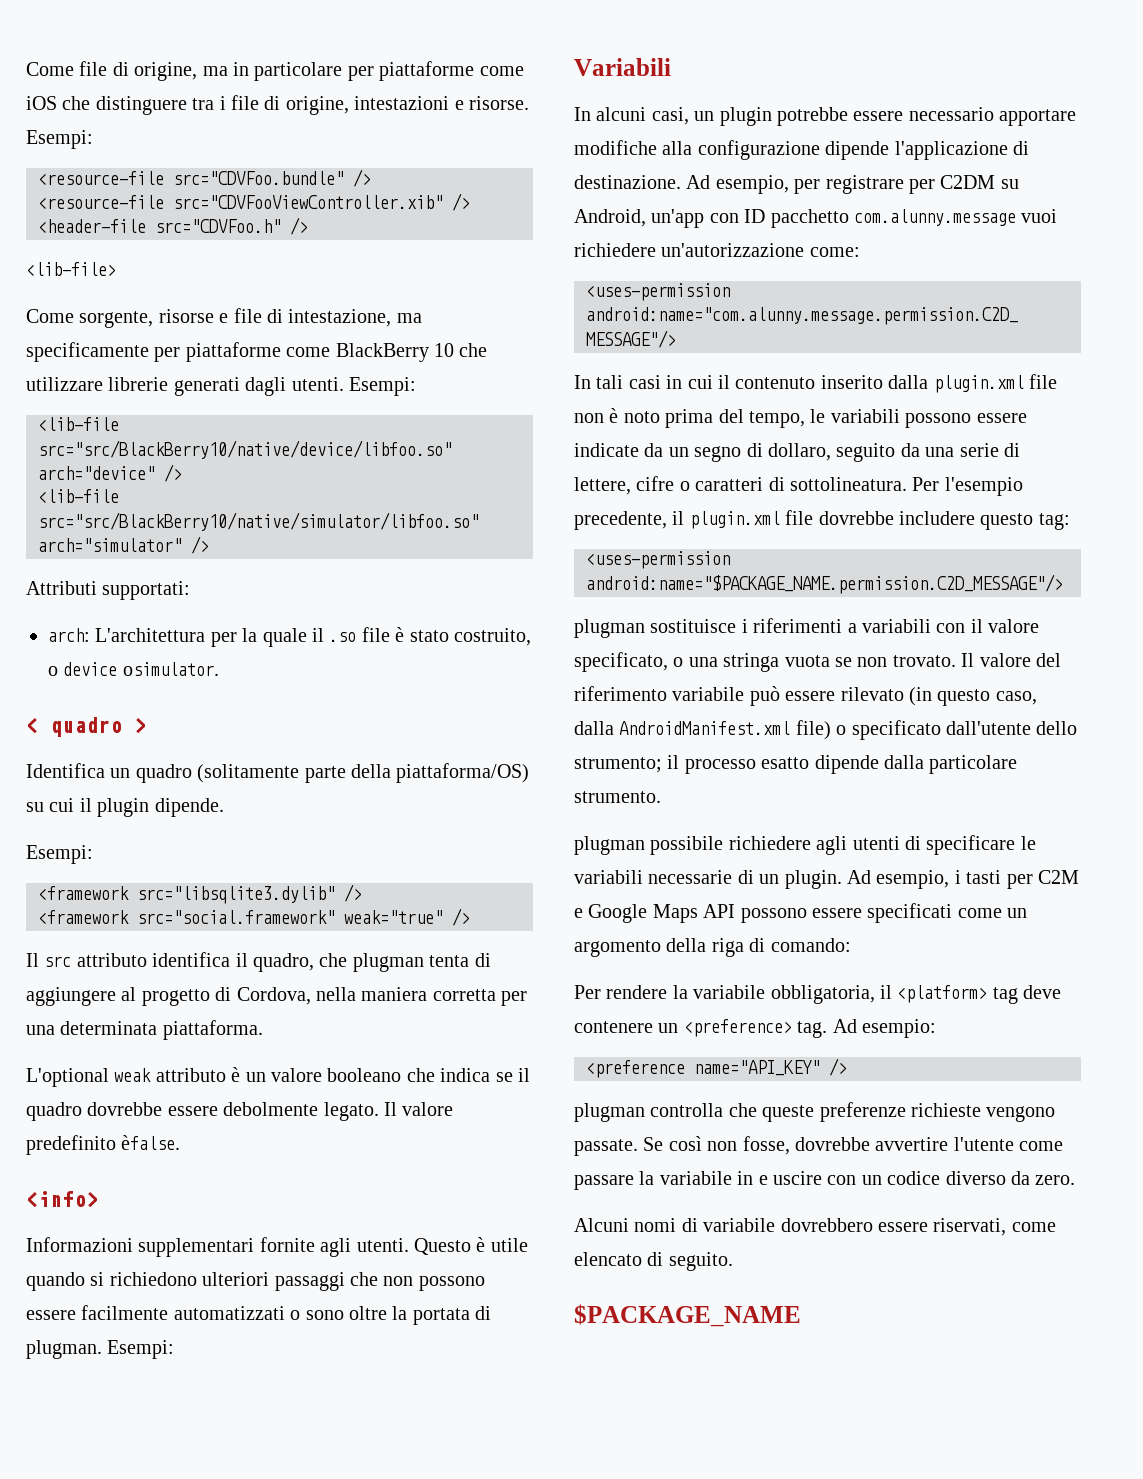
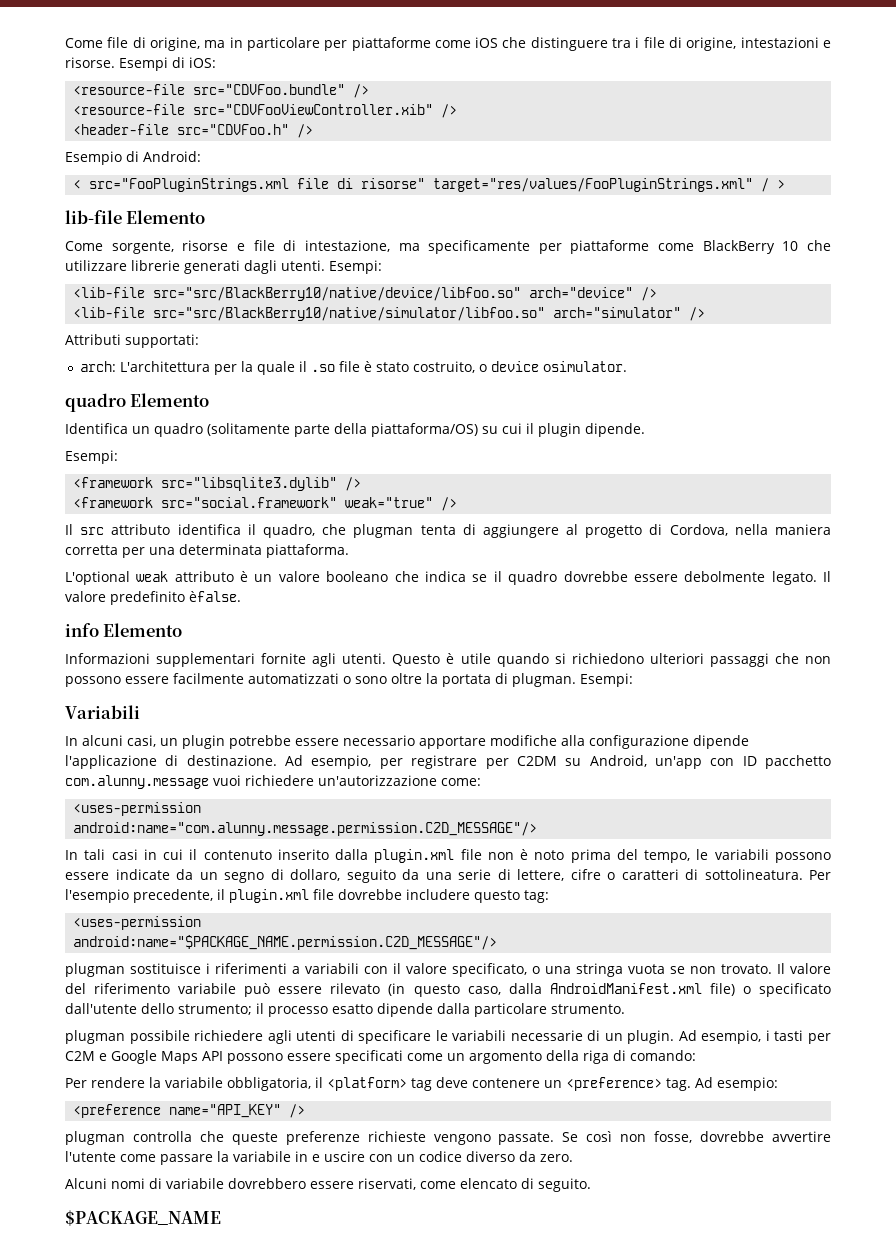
- Come file di origine, ma in particolare per piattaforme come iOS che distinguere tra i file di origine, intestazioni e risorse. Esempi:
+ Come file di origine, ma in particolare per piattaforme come iOS che distinguere tra i file di origine, intestazioni e risorse. Esempi di iOS:
- <lib-file>
+ Esempio di Android:
+ < src="FooPluginStrings.xml file di risorse" target="res/values/FooPluginStrings.xml" / >
+ lib-file Elemento
- < quadro >
+ quadro Elemento
- <info>
+ info Elemento

